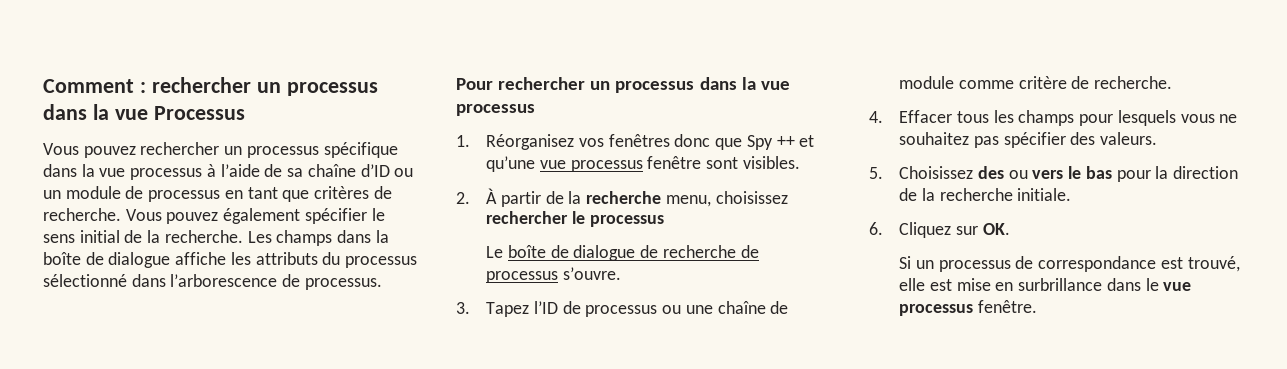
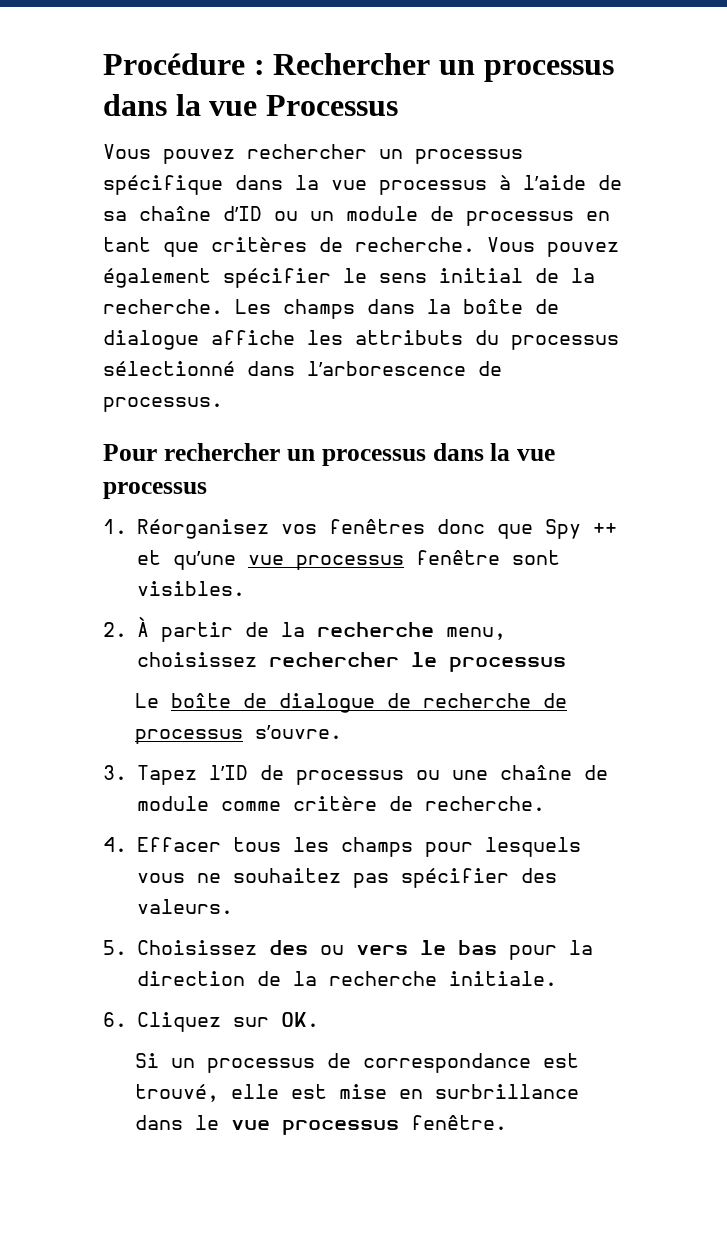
- Comment : rechercher un processus dans la vue Processus
+ Procédure : Rechercher un processus dans la vue Processus

